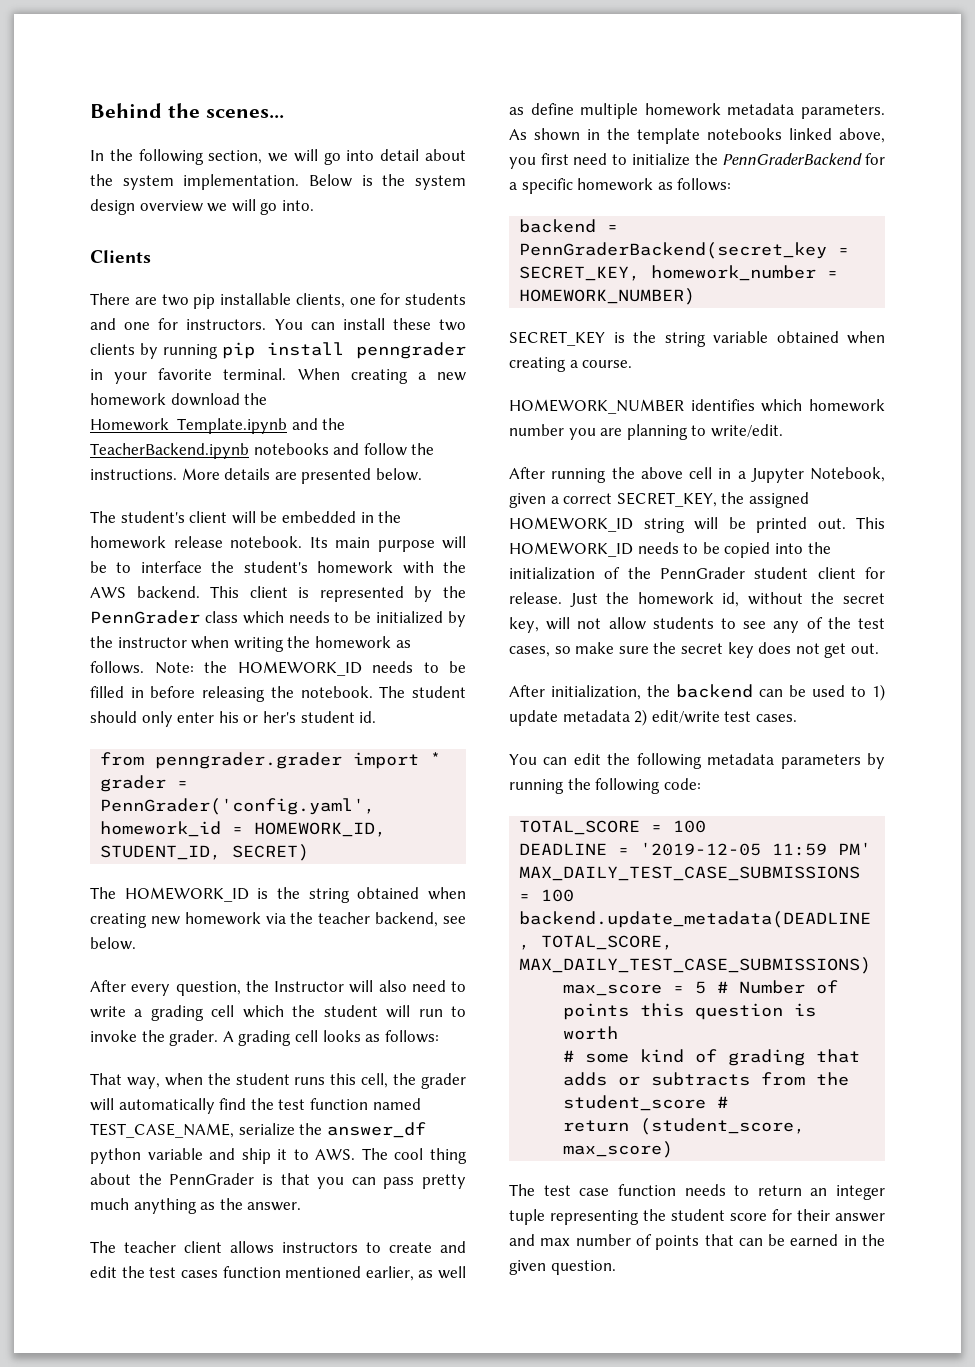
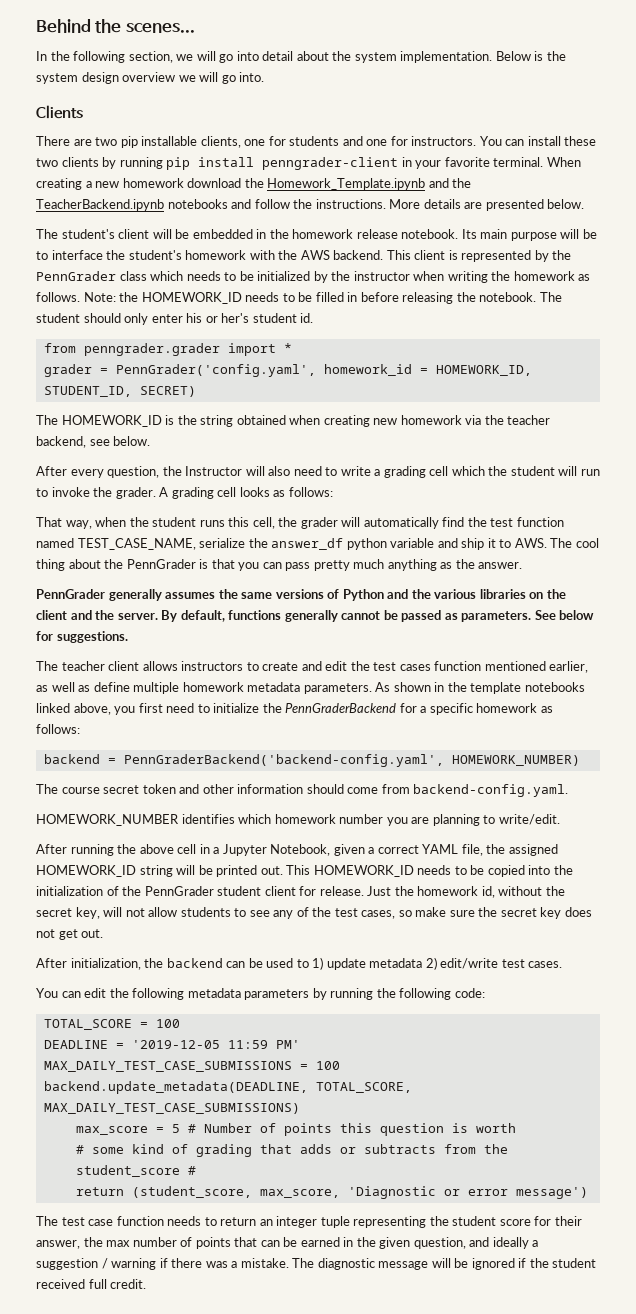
- You can install these two clients by running pip install penngrader in your favorite terminal.
+ You can install these two clients by running pip install penngrader-client in your favorite terminal.
+ PennGrader generally assumes the same versions of Python and the various libraries on the client and the server. By default, functions generally cannot be passed as parameters. See below for suggestions.
- backend = PennGraderBackend(secret_key = SECRET_KEY, homework_number = HOMEWORK_NUMBER)
- SECRET_KEY is the string variable obtained when creating a course.
+ backend = PennGraderBackend('backend-config.yaml', HOMEWORK_NUMBER)
+ The course secret token and other information should come from backend-config.yaml.
- After running the above cell in a Jupyter Notebook, given a correct SECRET_KEY, the assigned HOMEWORK_ID string will be printed out.
+ After running the above cell in a Jupyter Notebook, given a correct YAML file, the assigned HOMEWORK_ID string will be printed out.
- return (student_score, max_score)
+ return (student_score, max_score, 'Diagnostic or error message')
- The test case function needs to return an integer tuple representing the student score for their answer and max number of points that can be earned in the given question.
+ The test case function needs to return an integer tuple representing the student score for their answer, the max number of points that can be earned in the given question, and ideally a suggestion / warning if there was a mistake. The diagnostic message will be ignored if the student received full credit.

